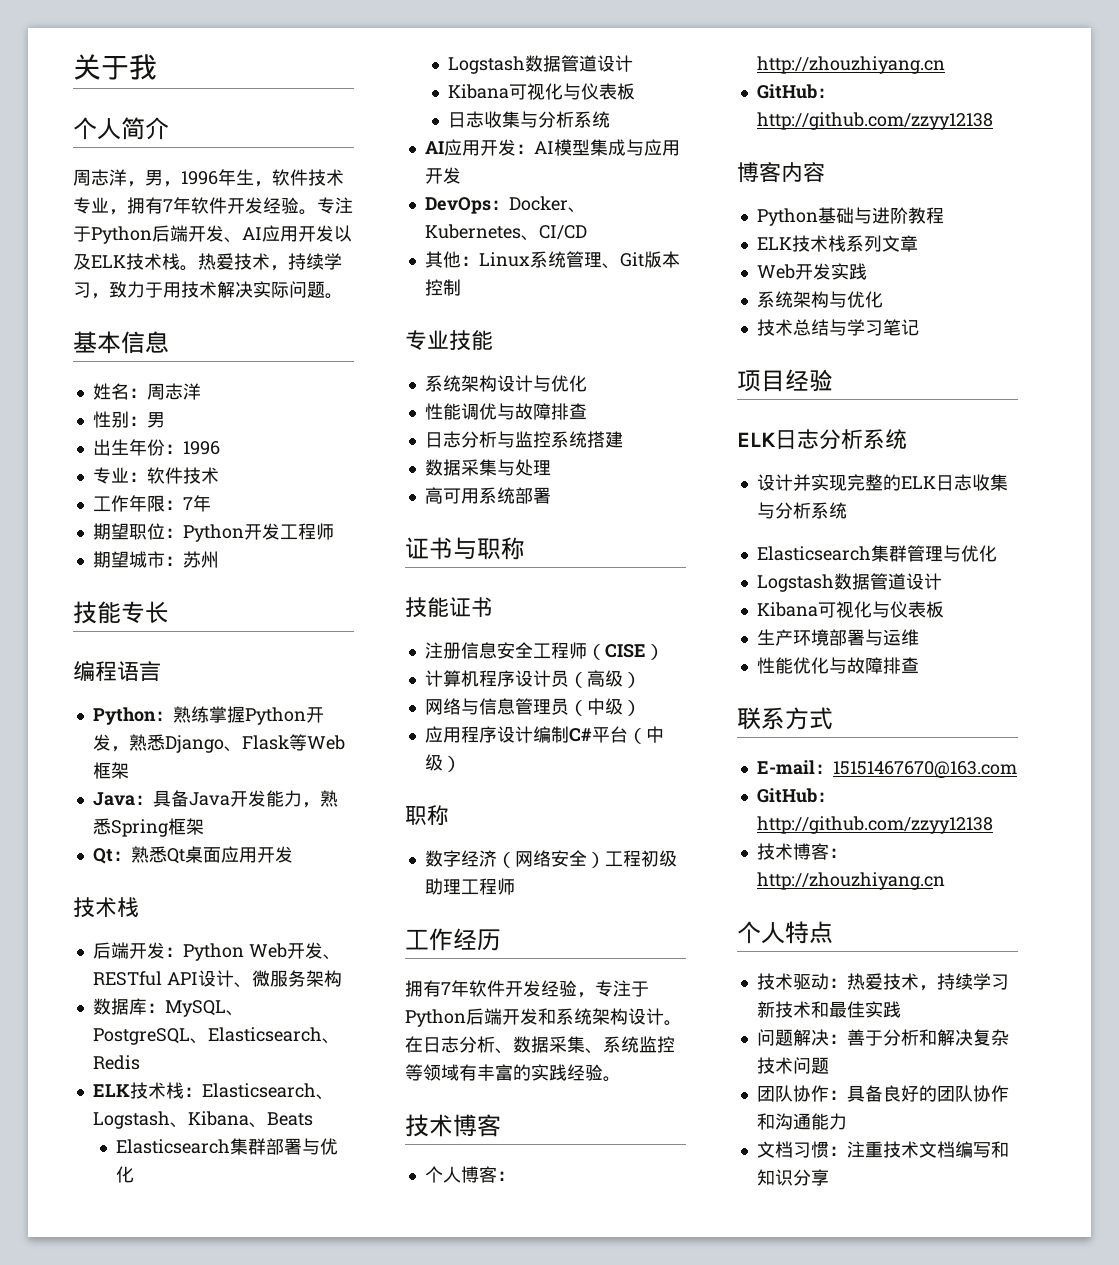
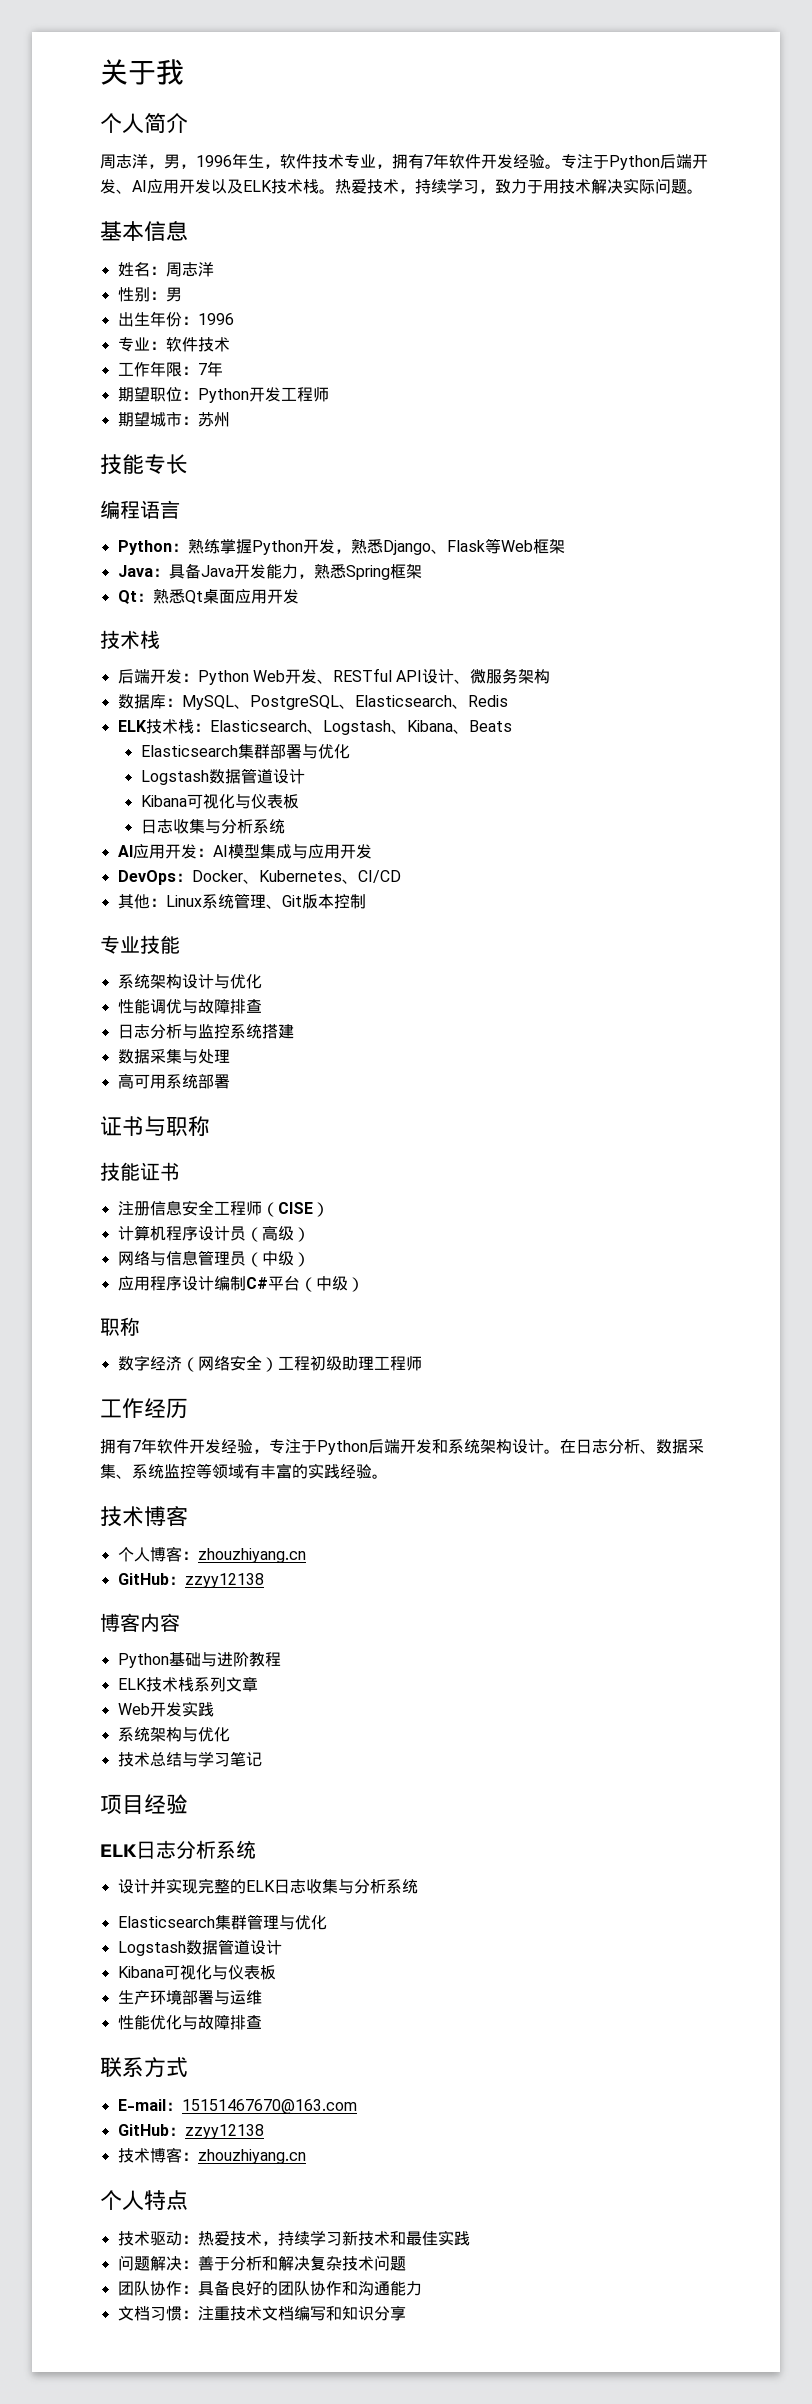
- 个人博客：http://zhouzhiyang.cn
- GitHub：http://github.com/zzyy12138
+ 个人博客：zhouzhiyang.cn
+ GitHub：zzyy12138
  E-mail：15151467670@163.com
- GitHub：http://github.com/zzyy12138
+ GitHub：zzyy12138
- 技术博客：http://zhouzhiyang.cn
+ 技术博客：zhouzhiyang.cn

